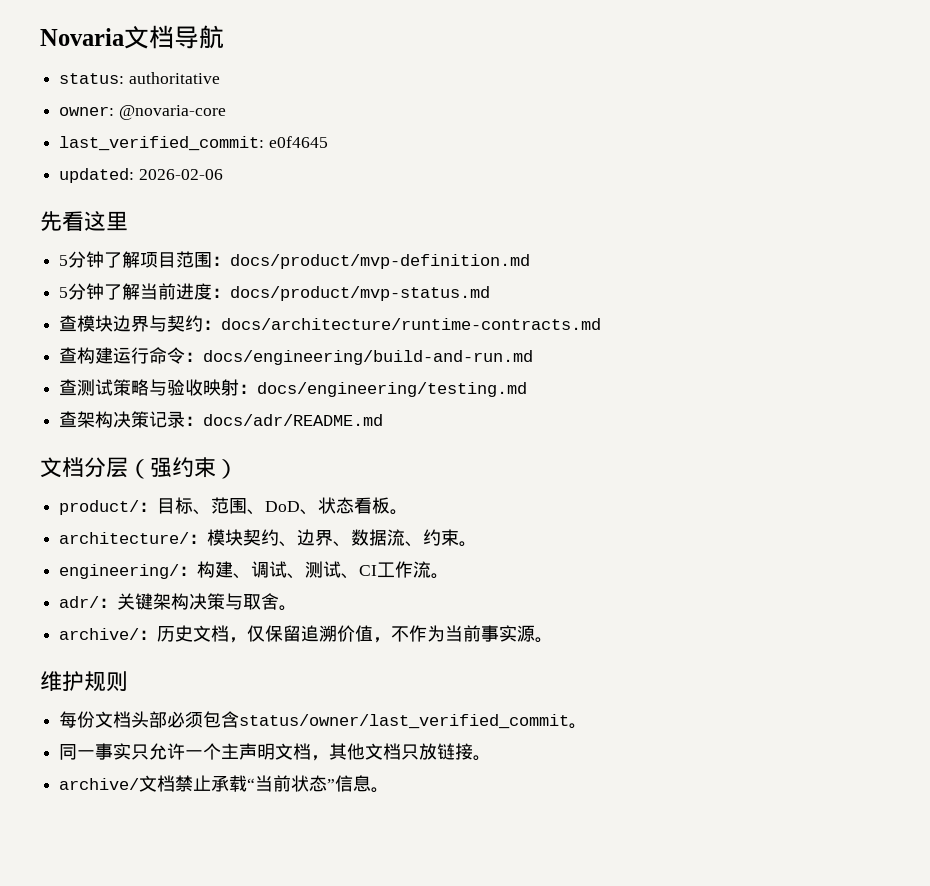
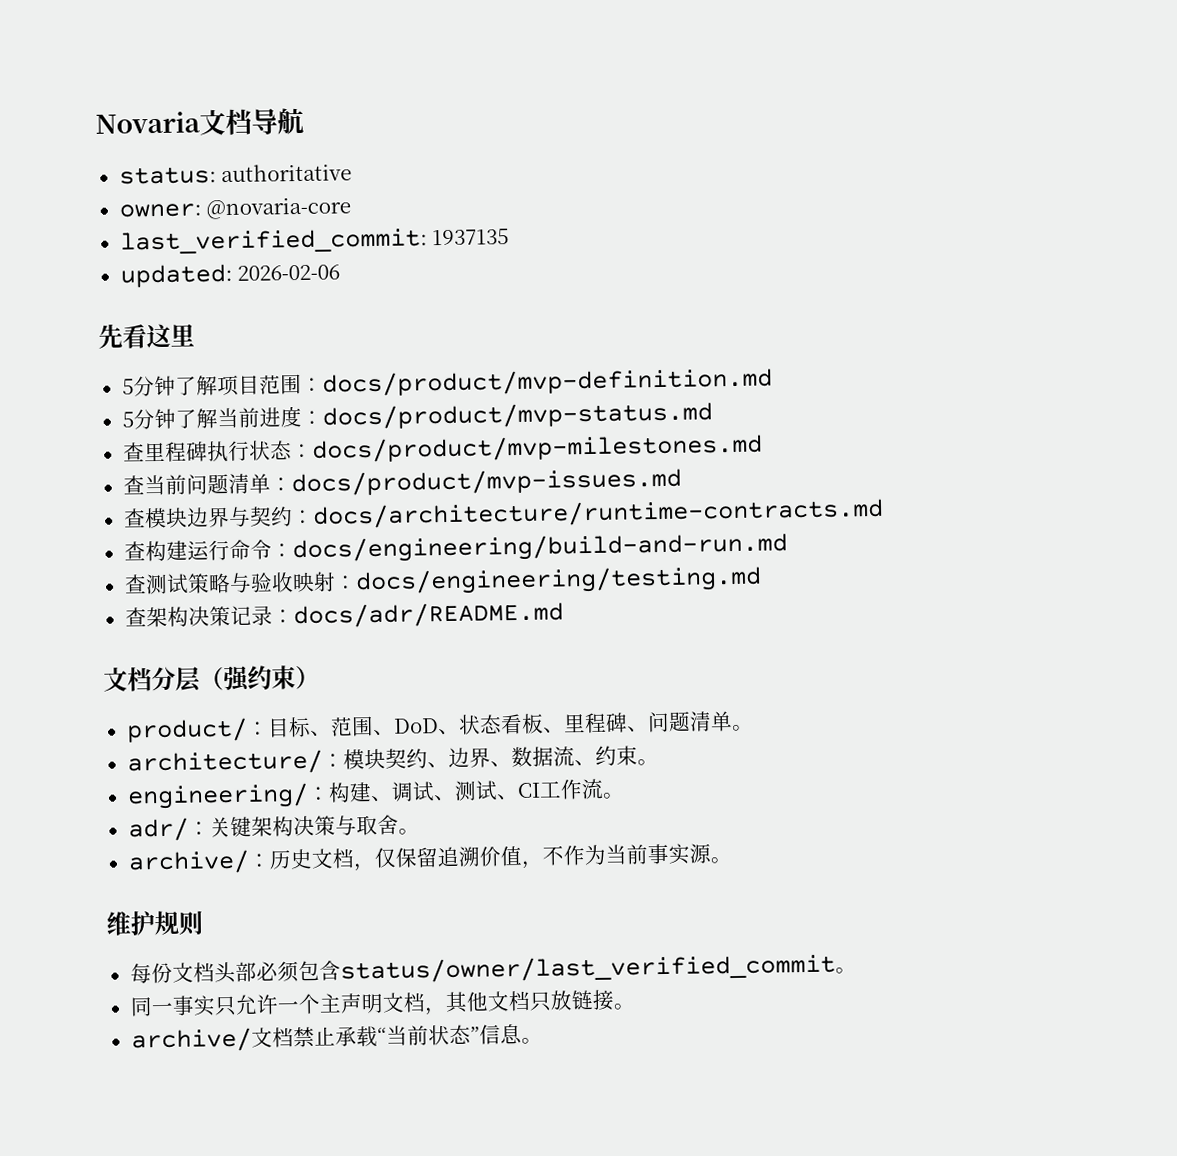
- last_verified_commit: e0f4645
+ last_verified_commit: 1937135
+ 查里程碑执行状态：docs/product/mvp-milestones.md
+ 查当前问题清单：docs/product/mvp-issues.md
- product/：目标、范围、DoD、状态看板。
+ product/：目标、范围、DoD、状态看板、里程碑、问题清单。

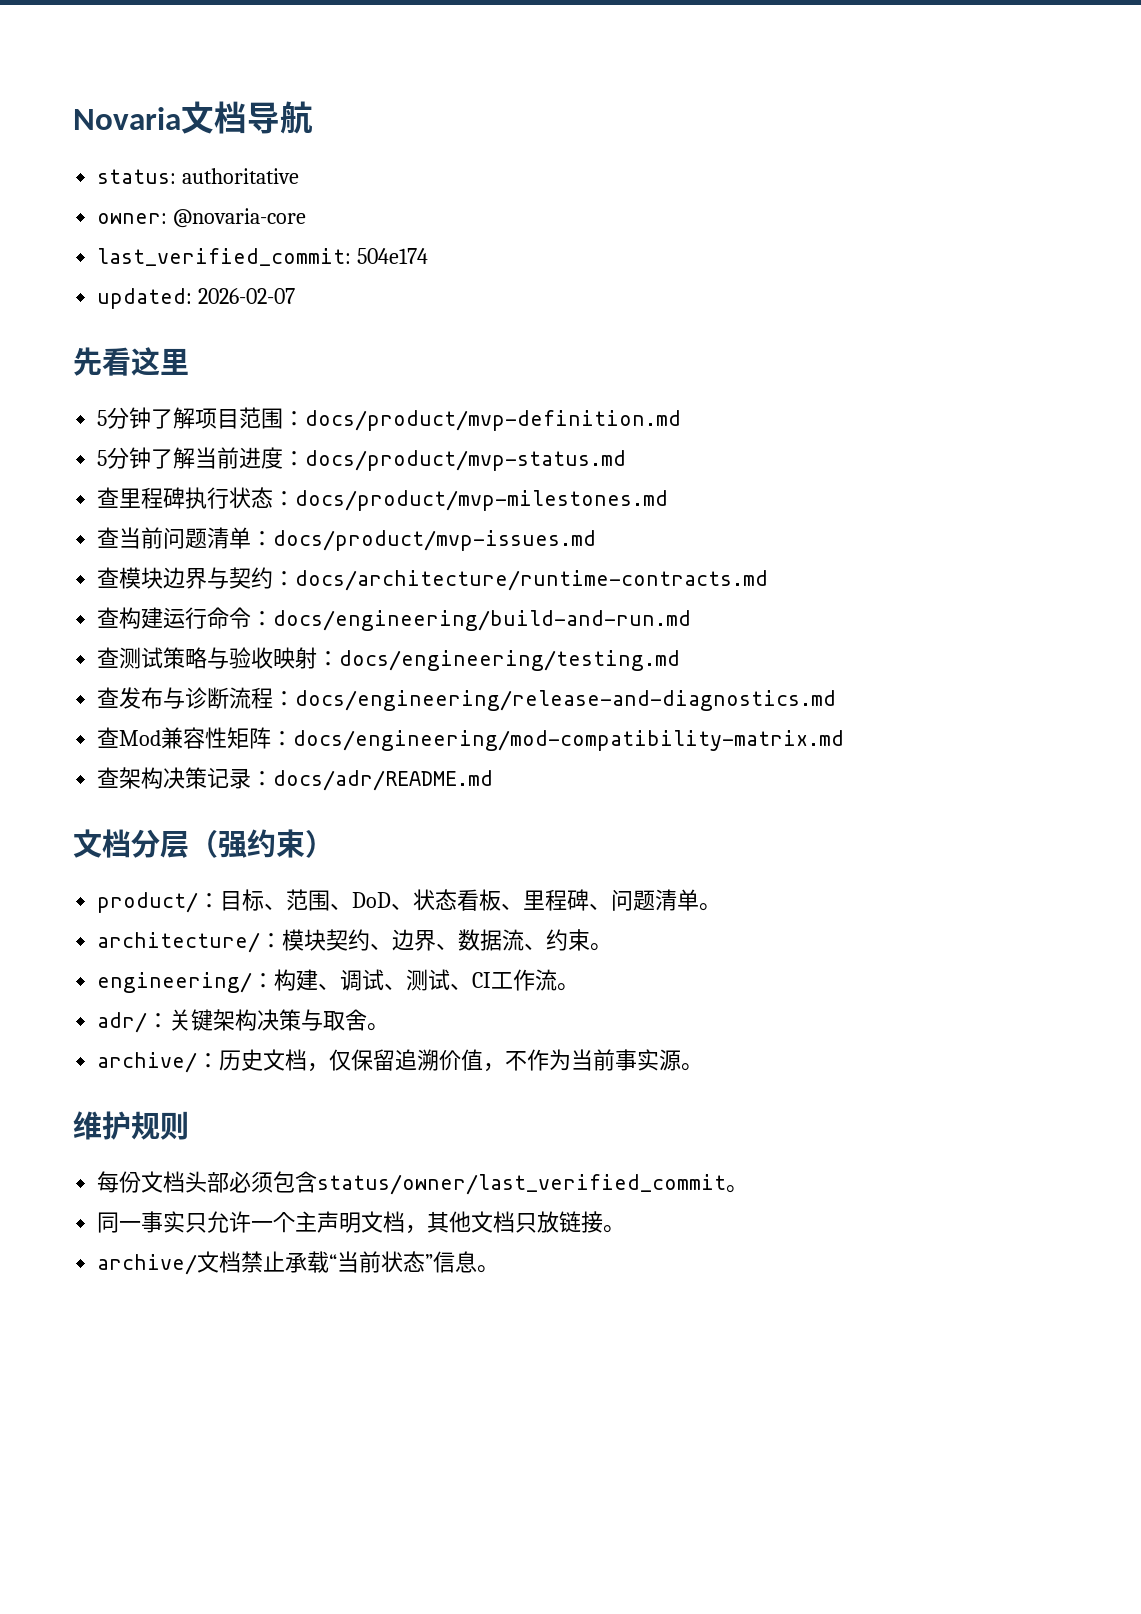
- last_verified_commit: 1937135
+ last_verified_commit: 504e174
- updated: 2026-02-06
+ updated: 2026-02-07
+ 查发布与诊断流程：docs/engineering/release-and-diagnostics.md
+ 查Mod兼容性矩阵：docs/engineering/mod-compatibility-matrix.md

